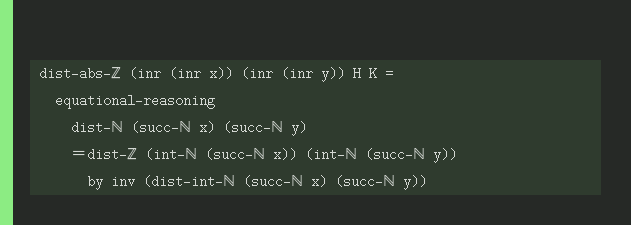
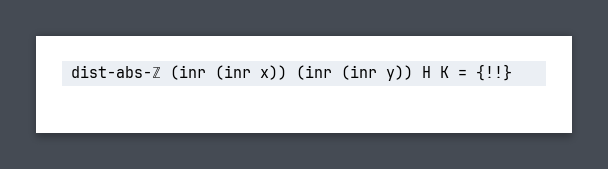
- dist-abs-ℤ (inr (inr x)) (inr (inr y)) H K =
- equational-reasoning
- dist-ℕ (succ-ℕ x) (succ-ℕ y)
- ＝dist-ℤ (int-ℕ (succ-ℕ x)) (int-ℕ (succ-ℕ y))
- by inv (dist-int-ℕ (succ-ℕ x) (succ-ℕ y))
+ dist-abs-ℤ (inr (inr x)) (inr (inr y)) H K = {!!}

